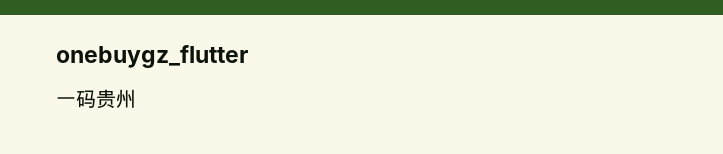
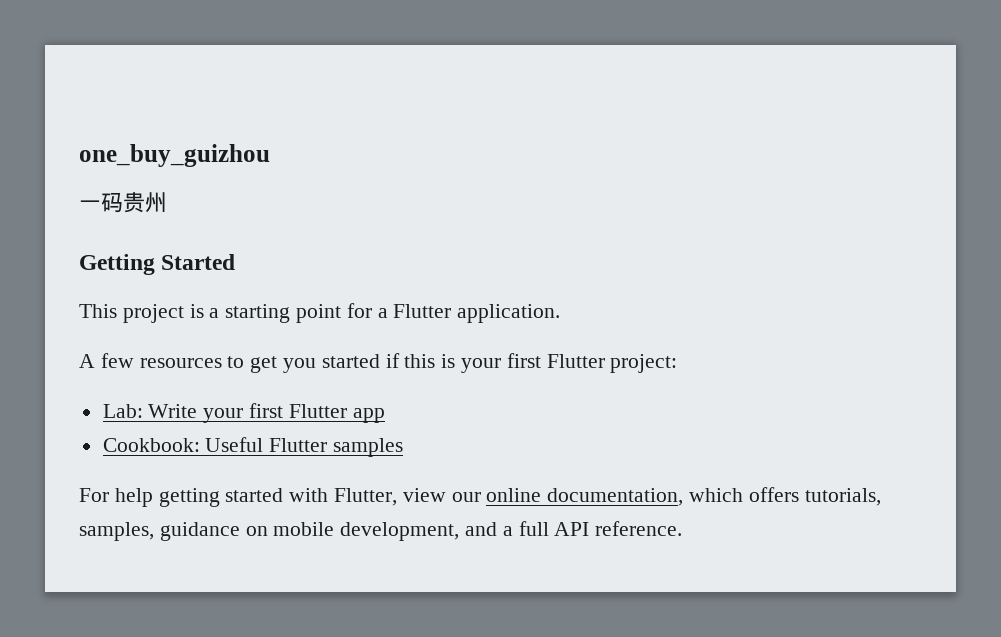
- onebuygz_flutter
+ one_buy_guizhou
+ Getting Started
+ This project is a starting point for a Flutter application.
+ A few resources to get you started if this is your first Flutter project:
+ Lab: Write your first Flutter app
+ Cookbook: Useful Flutter samples
+ For help getting started with Flutter, view our online documentation, which offers tutorials, samples, guidance on mobile development, and a full API reference.

